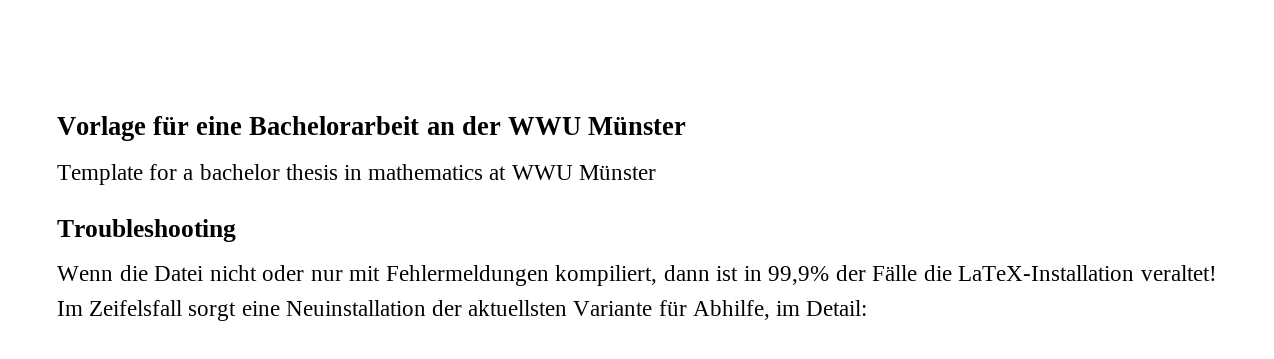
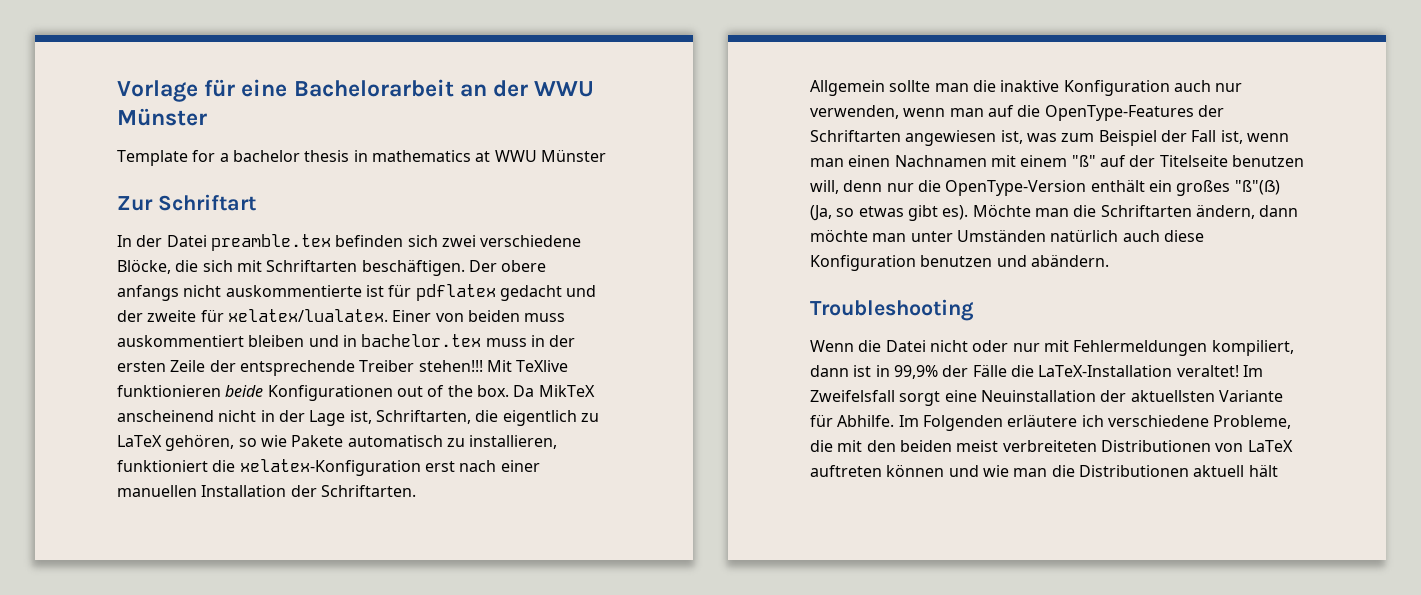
+ Zur Schriftart
+ In der Datei preamble.tex befinden sich zwei verschiedene Blöcke, die sich mit Schriftarten beschäftigen. Der obere anfangs nicht auskommentierte ist für pdflatex gedacht und der zweite für xelatex/lualatex. Einer von beiden muss auskommentiert bleiben und in bachelor.tex muss in der ersten Zeile der entsprechende Treiber stehen!!! Mit TeXlive funktionieren beide Konfigurationen out of the box. Da MikTeX anscheinend nicht in der Lage ist, Schriftarten, die eigentlich zu LaTeX gehören, so wie Pakete automatisch zu installieren, funktioniert die xelatex-Konfiguration erst nach einer manuellen Installation der Schriftarten.
+ Allgemein sollte man die inaktive Konfiguration auch nur verwenden, wenn man auf die OpenType-Features der Schriftarten angewiesen ist, was zum Beispiel der Fall ist, wenn man einen Nachnamen mit einem "ß" auf der Titelseite benutzen will, denn nur die OpenType-Version enthält ein großes "ß"(ẞ) (Ja, so etwas gibt es). Möchte man die Schriftarten ändern, dann möchte man unter Umständen natürlich auch diese Konfiguration benutzen und abändern.
- Im Zeifelsfall sorgt eine Neuinstallation der aktuellsten Variante für Abhilfe, im Detail:
+ Im Zweifelsfall sorgt eine Neuinstallation der aktuellsten Variante für Abhilfe. Im Folgenden erläutere ich verschiedene Probleme, die mit den beiden meist verbreiteten Distributionen von LaTeX auftreten können und wie man die Distributionen aktuell hält

